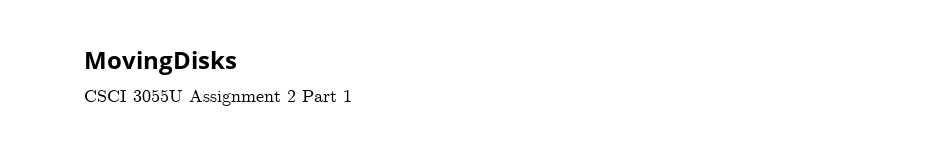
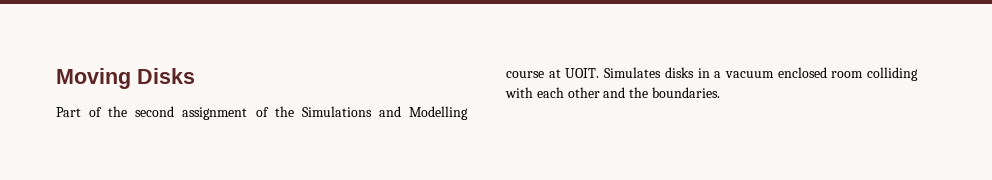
- MovingDisks
- CSCI 3055U Assignment 2 Part 1
+ Moving Disks
+ Part of the second assignment of the Simulations and Modelling course at UOIT. Simulates disks in a vacuum enclosed room colliding with each other and the boundaries.

